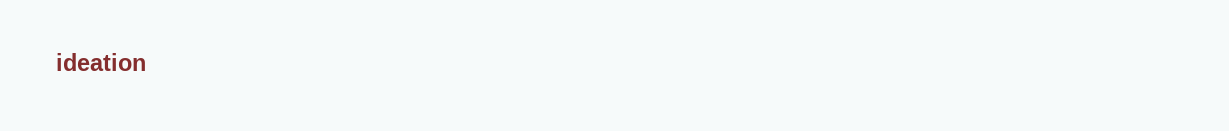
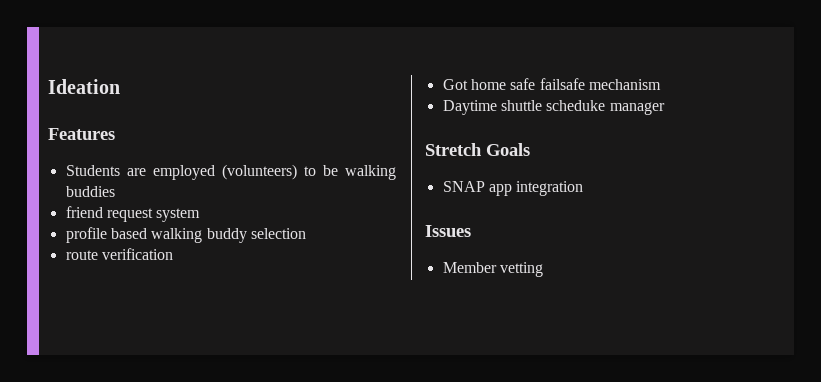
- ideation
+ Ideation
+ Features
+ Students are employed (volunteers) to be walking buddies
+ friend request system
+ profile based walking buddy selection
+ route verification
+ Got home safe failsafe mechanism
+ Daytime shuttle scheduke manager
+ Stretch Goals
+ SNAP app integration
+ Issues
+ Member vetting

